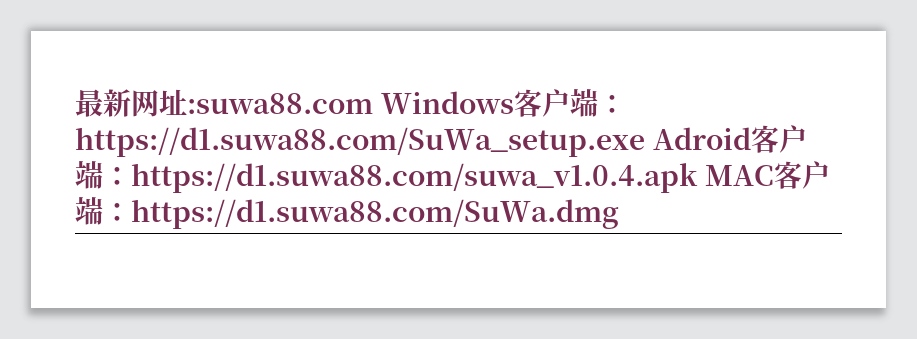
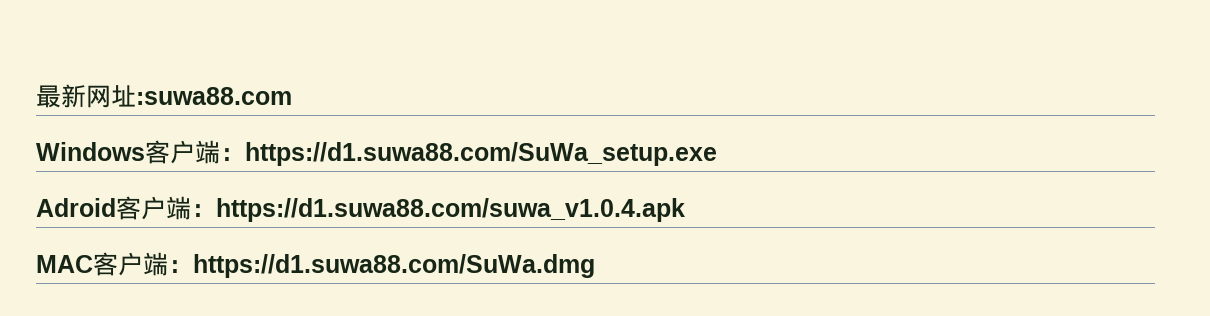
- 最新网址:suwa88.com Windows客户端：https://d1.suwa88.com/SuWa_setup.exe Adroid客户端：https://d1.suwa88.com/suwa_v1.0.4.apk MAC客户端：https://d1.suwa88.com/SuWa.dmg
+ 最新网址:suwa88.com
+ Windows客户端：https://d1.suwa88.com/SuWa_setup.exe
+ Adroid客户端：https://d1.suwa88.com/suwa_v1.0.4.apk
+ MAC客户端：https://d1.suwa88.com/SuWa.dmg

